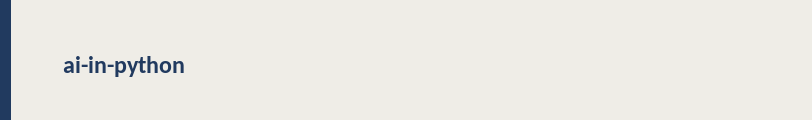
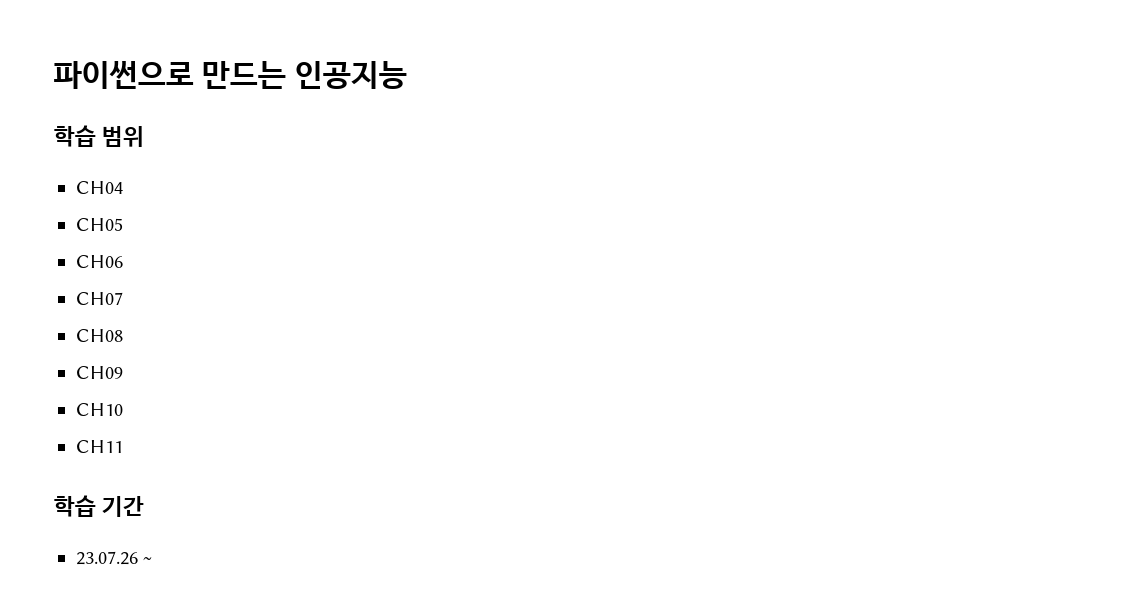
- ai-in-python
+ 파이썬으로 만드는 인공지능
+ 학습 범위
+ CH04
+ CH05
+ CH06
+ CH07
+ CH08
+ CH09
+ CH10
+ CH11
+ 학습 기간
+ 23.07.26 ~

